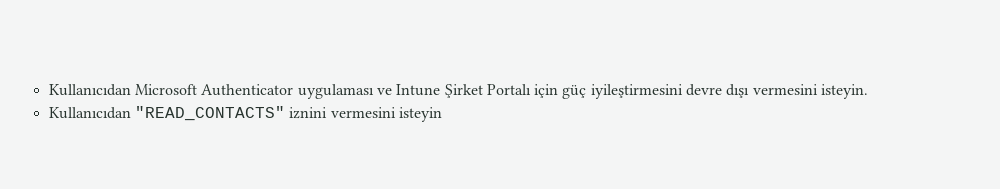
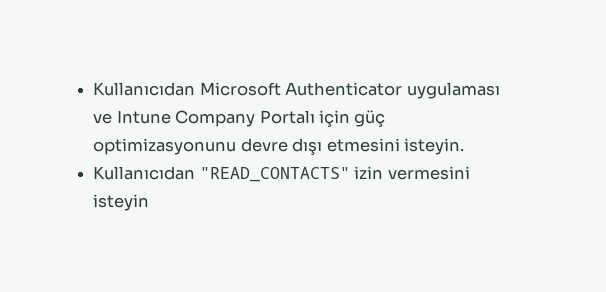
- Kullanıcıdan Microsoft Authenticator uygulaması ve Intune Şirket Portalı için güç iyileştirmesini devre dışı vermesini isteyin.
+ Kullanıcıdan Microsoft Authenticator uygulaması ve Intune Company Portalı için güç optimizasyonunu devre dışı etmesini isteyin.
- Kullanıcıdan "READ_CONTACTS" iznini vermesini isteyin
+ Kullanıcıdan "READ_CONTACTS" izin vermesini isteyin

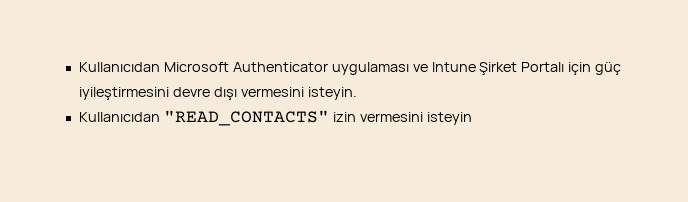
- Kullanıcıdan Microsoft Authenticator uygulaması ve Intune Company Portalı için güç optimizasyonunu devre dışı etmesini isteyin.
+ Kullanıcıdan Microsoft Authenticator uygulaması ve Intune Şirket Portalı için güç iyileştirmesini devre dışı vermesini isteyin.

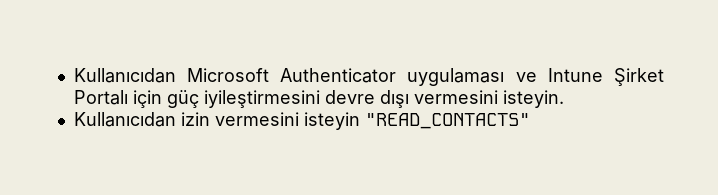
- Kullanıcıdan "READ_CONTACTS" izin vermesini isteyin
+ Kullanıcıdan izin vermesini isteyin "READ_CONTACTS"

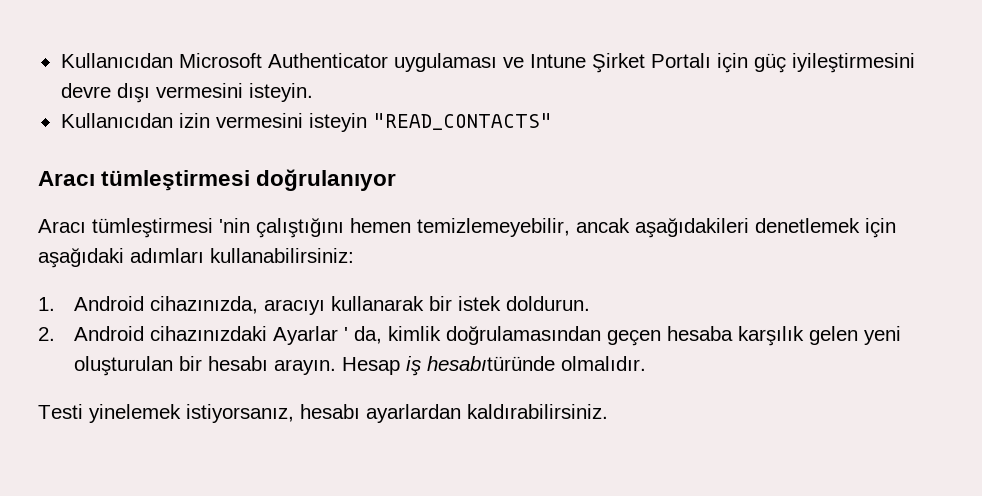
+ Aracı tümleştirmesi doğrulanıyor
+ Aracı tümleştirmesi 'nin çalıştığını hemen temizlemeyebilir, ancak aşağıdakileri denetlemek için aşağıdaki adımları kullanabilirsiniz:
+ 1. Android cihazınızda, aracıyı kullanarak bir istek doldurun.
+ 2. Android cihazınızdaki Ayarlar ' da, kimlik doğrulamasından geçen hesaba karşılık gelen yeni oluşturulan bir hesabı arayın. Hesap iş hesabıtüründe olmalıdır.
+ Testi yinelemek istiyorsanız, hesabı ayarlardan kaldırabilirsiniz.

